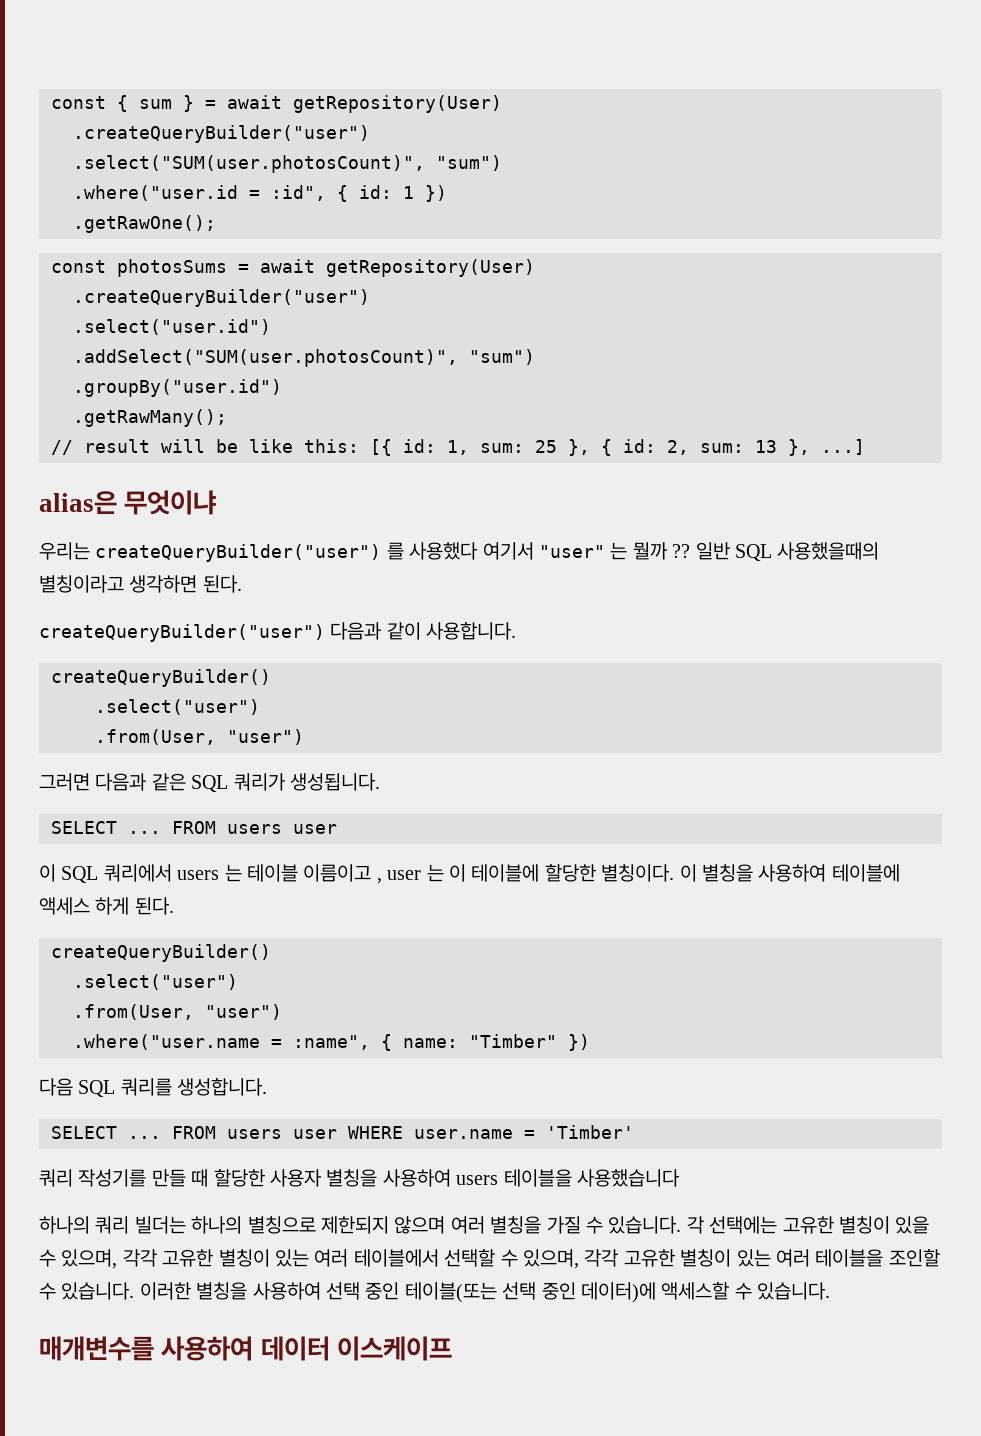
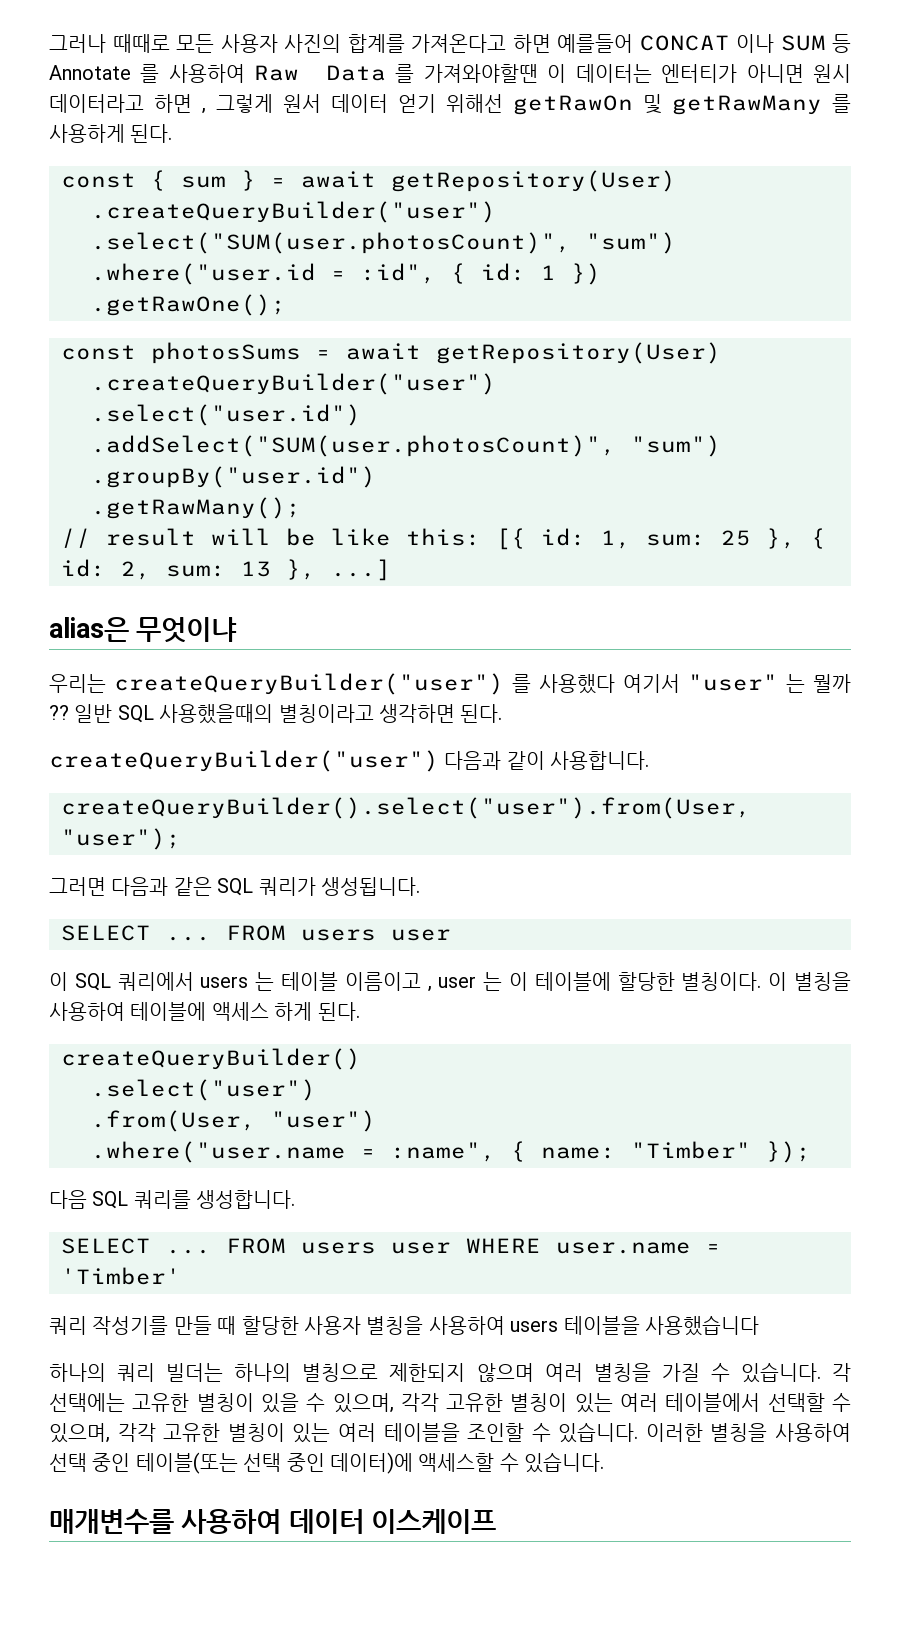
+ 그러나 때때로 모든 사용자 사진의 합계를 가져온다고 하면 예를들어 CONCAT 이나 SUM 등 Annotate 를 사용하여 Raw Data 를 가져와야할땐 이 데이터는 엔터티가 아니면 원시 데이터라고 하면 , 그렇게 원서 데이터 얻기 위해선 getRawOn 및 getRawMany 를 사용하게 된다.
  createQueryBuilder("user") 다음과 같이 사용합니다.
- createQueryBuilder()
- .select("user")
- .from(User, "user")
+ createQueryBuilder().select("user").from(User, "user");
- .where("user.name = :name", { name: "Timber" })
+ .where("user.name = :name", { name: "Timber" });

